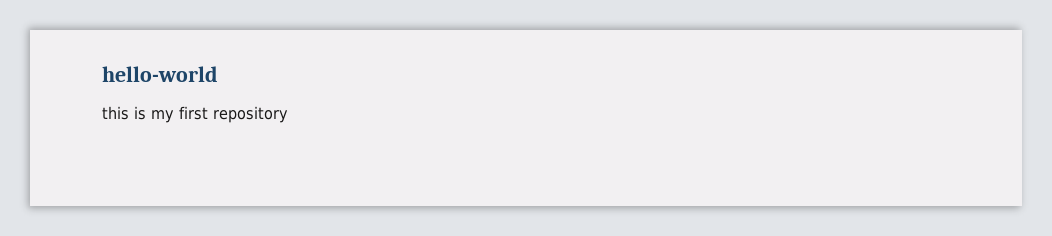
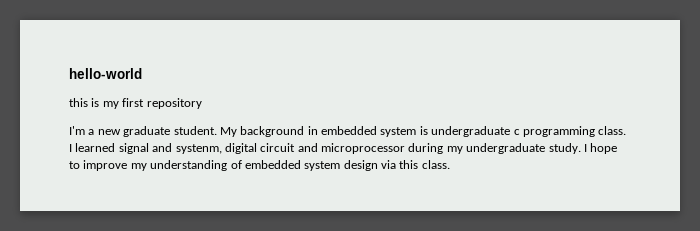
+ I'm a new graduate student. My background in embedded system is undergraduate c programming class. I learned signal and systenm, digital circuit and microprocessor during my undergraduate study. I hope to improve my understanding of embedded system design via this class.

